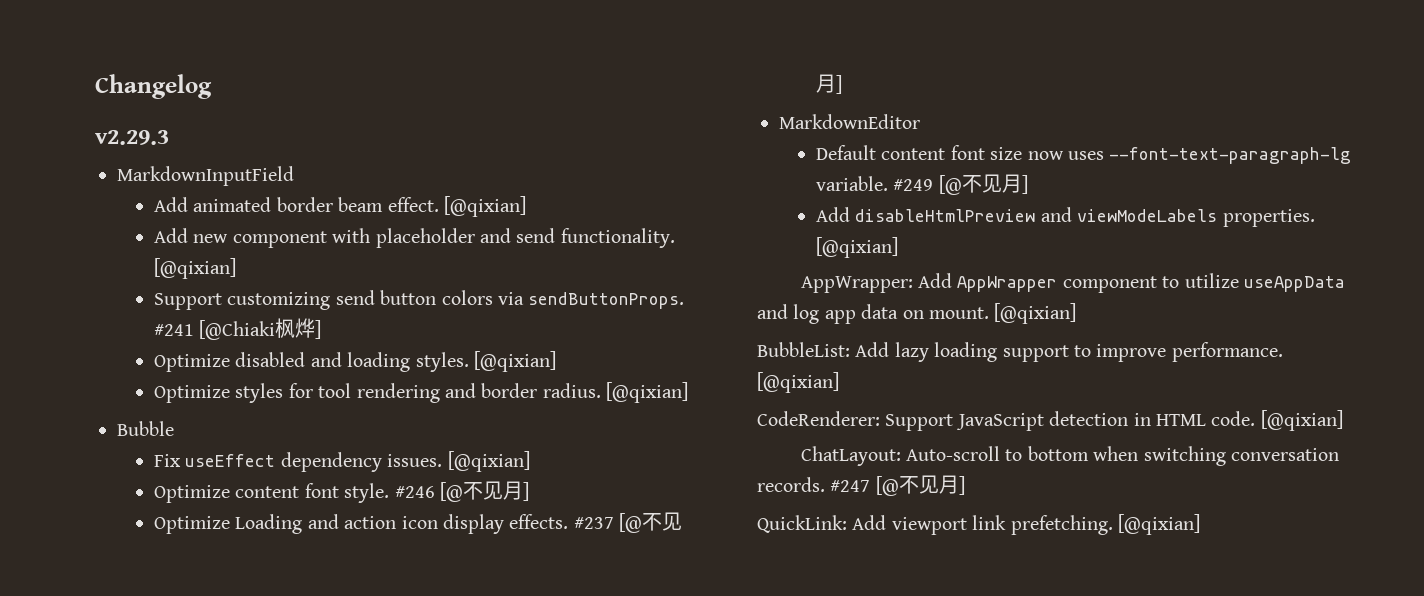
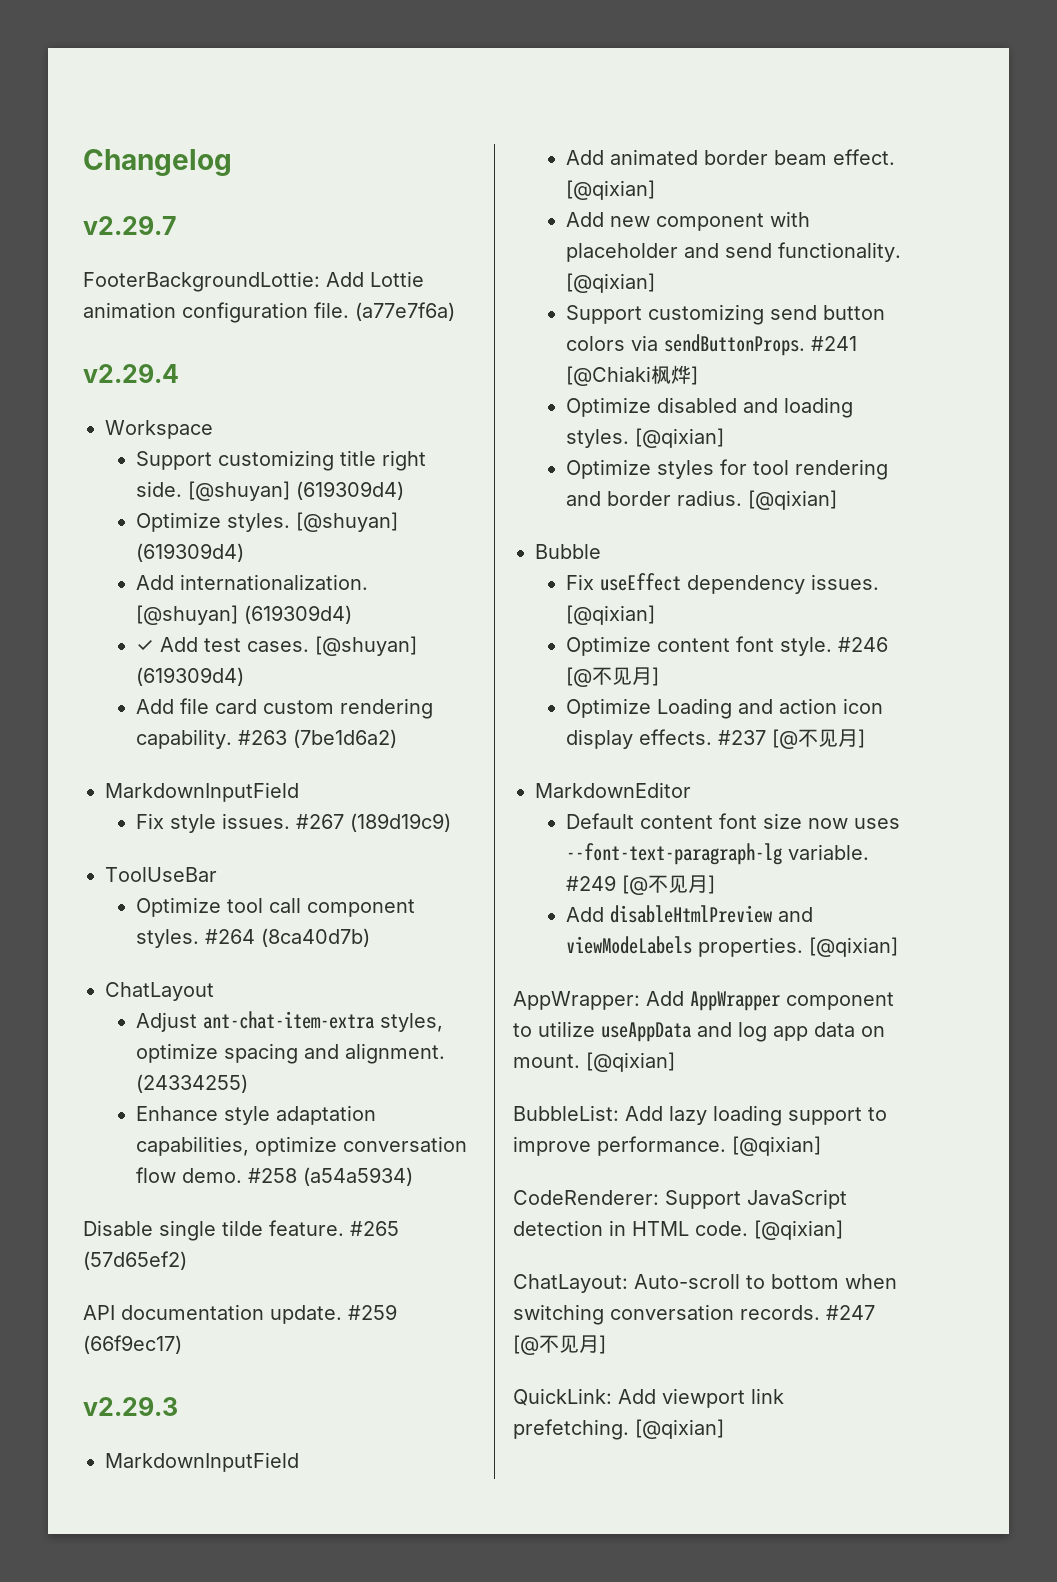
+ v2.29.7
+ FooterBackgroundLottie: Add Lottie animation configuration file. (a77e7f6a)
+ v2.29.4
+ Workspace
+ Support customizing title right side. [@shuyan] (619309d4)
+ Optimize styles. [@shuyan] (619309d4)
+ Add internationalization. [@shuyan] (619309d4)
+ ✓ Add test cases. [@shuyan] (619309d4)
+ Add file card custom rendering capability. #263 (7be1d6a2)
+ MarkdownInputField
+ Fix style issues. #267 (189d19c9)
+ ToolUseBar
+ Optimize tool call component styles. #264 (8ca40d7b)
+ ChatLayout
+ Adjust ant-chat-item-extra styles, optimize spacing and alignment. (24334255)
+ Enhance style adaptation capabilities, optimize conversation flow demo. #258 (a54a5934)
+ Disable single tilde feature. #265 (57d65ef2)
+ API documentation update. #259 (66f9ec17)

